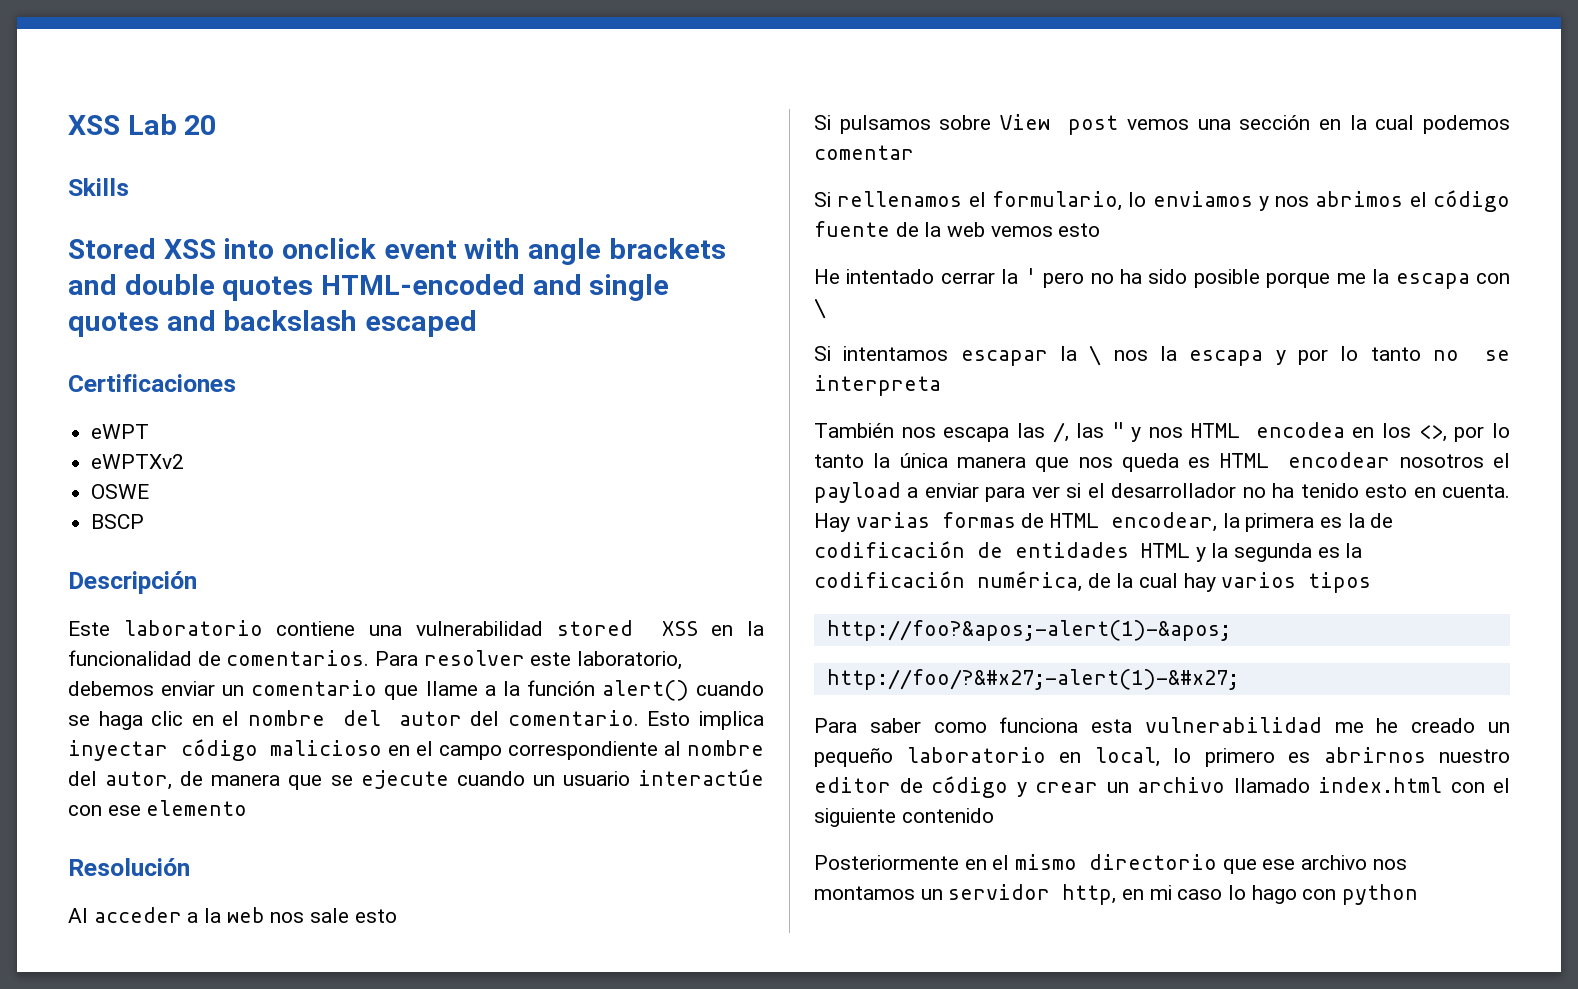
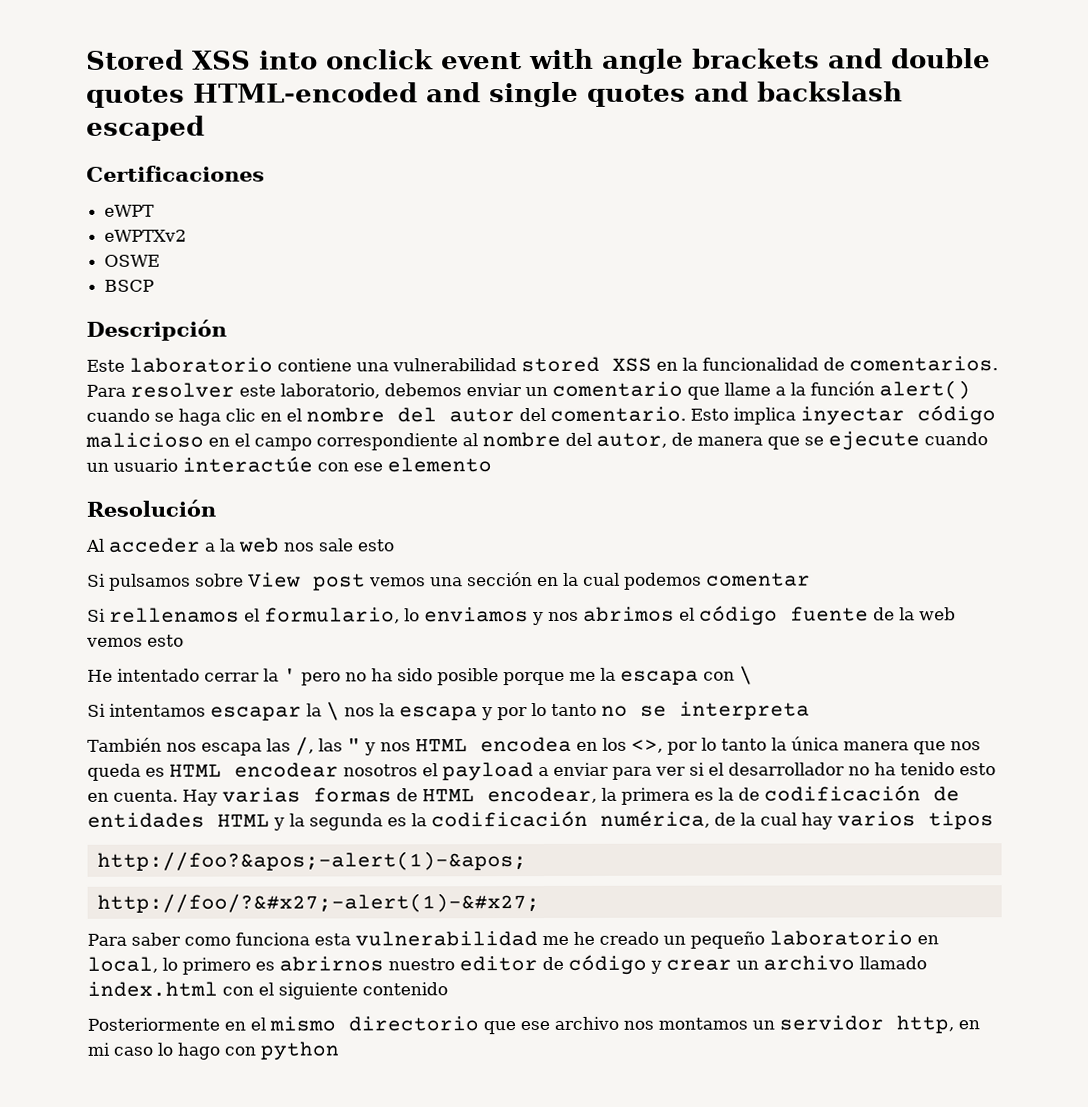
- XSS Lab 20
- Skills

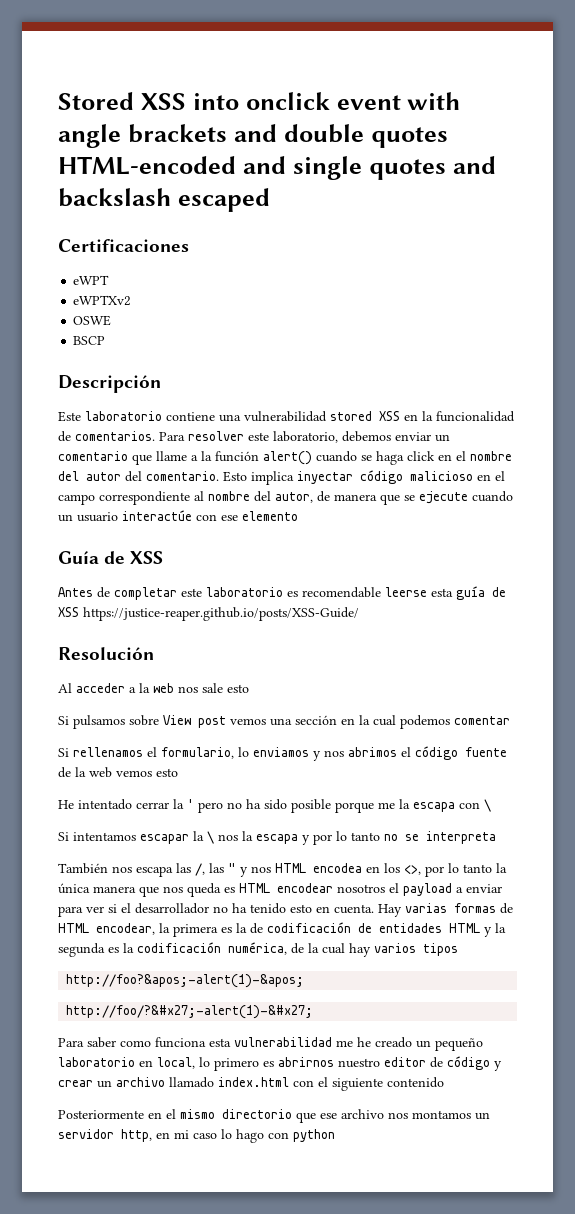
- Para resolver este laboratorio, debemos enviar un comentario que llame a la función alert() cuando se haga clic en el nombre del autor del comentario.
+ Para resolver este laboratorio, debemos enviar un comentario que llame a la función alert() cuando se haga click en el nombre del autor del comentario.
+ Guía de XSS
+ Antes de completar este laboratorio es recomendable leerse esta guía de XSS https://justice-reaper.github.io/posts/XSS-Guide/

